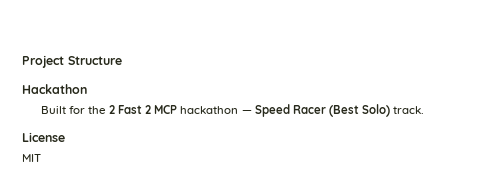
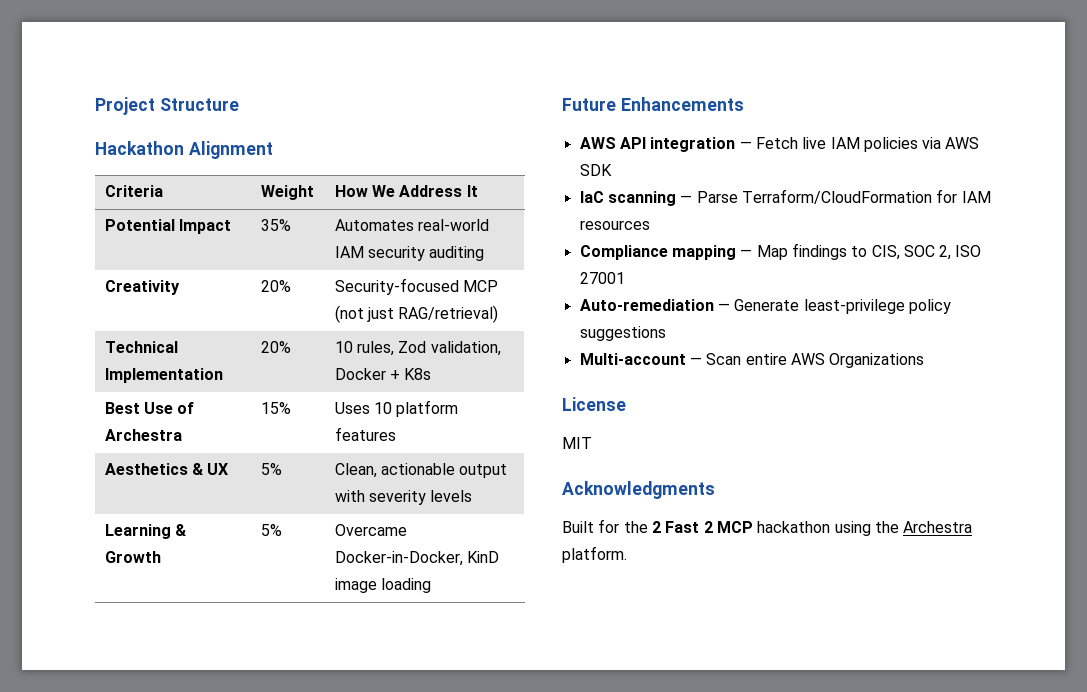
- Hackathon
+ Hackathon Alignment
+ Criteria | Weight | How We Address It
+ Potential Impact | 35% | Automates real-world IAM security auditing
+ Creativity | 20% | Security-focused MCP (not just RAG/retrieval)
+ Technical Implementation | 20% | 10 rules, Zod validation, Docker + K8s
+ Best Use of Archestra | 15% | Uses 10 platform features
+ Aesthetics & UX | 5% | Clean, actionable output with severity levels
+ Learning & Growth | 5% | Overcame Docker-in-Docker, KinD image loading
+ Future Enhancements
+ AWS API integration — Fetch live IAM policies via AWS SDK
+ IaC scanning — Parse Terraform/CloudFormation for IAM resources
+ Compliance mapping — Map findings to CIS, SOC 2, ISO 27001
+ Auto-remediation — Generate least-privilege policy suggestions
+ Multi-account — Scan entire AWS Organizations
+ License
+ MIT
+ Acknowledgments
- Built for the 2 Fast 2 MCP hackathon — Speed Racer (Best Solo) track.
- License
- MIT
+ Built for the 2 Fast 2 MCP hackathon using the Archestra platform.

